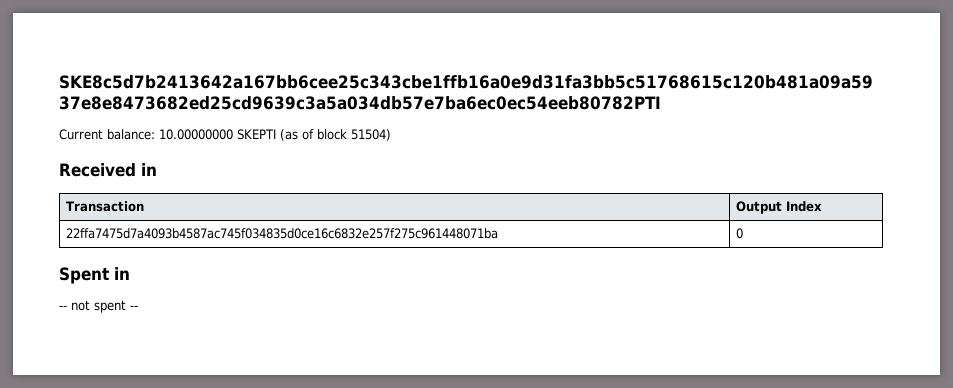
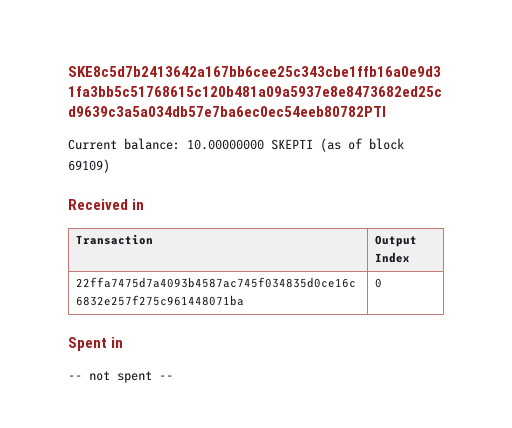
- Current balance: 10.00000000 SKEPTI (as of block 51504)
+ Current balance: 10.00000000 SKEPTI (as of block 69109)

